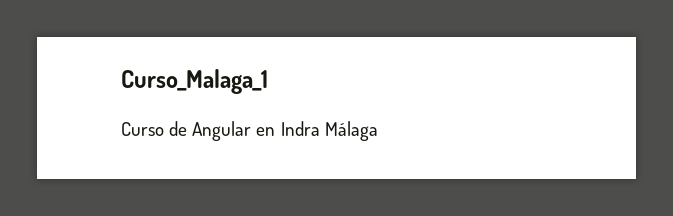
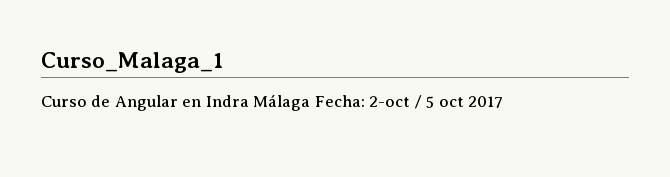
- Curso de Angular en Indra Málaga
+ Curso de Angular en Indra Málaga Fecha: 2-oct / 5 oct 2017

